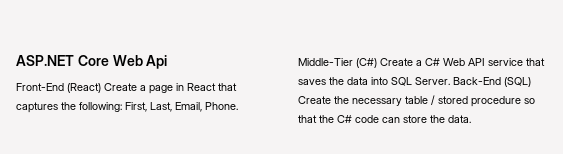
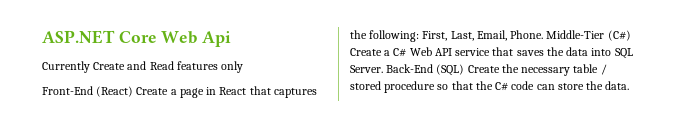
+ Currently Create and Read features only

